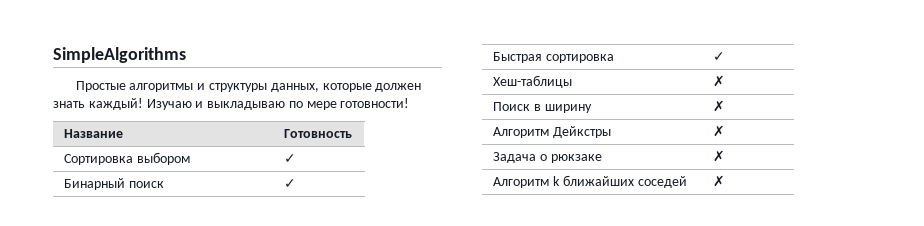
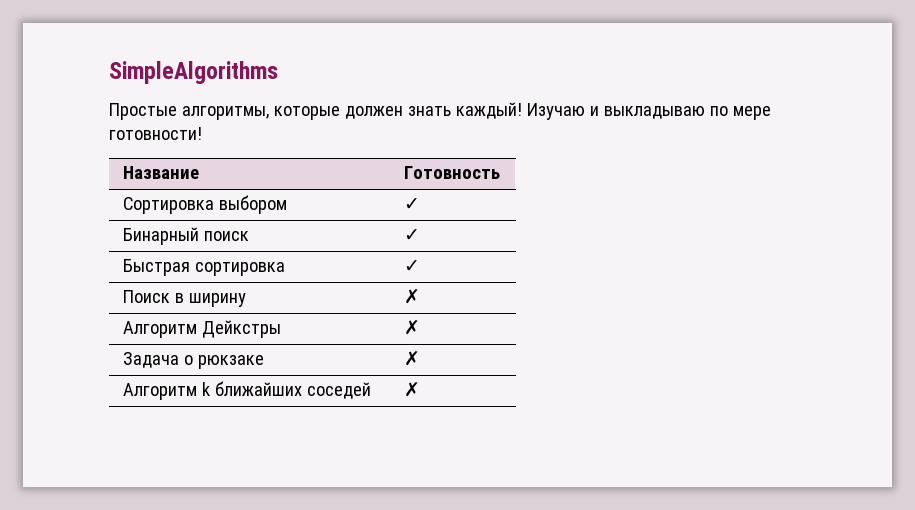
- Простые алгоритмы и структуры данных, которые должен знать каждый!
+ Простые алгоритмы, которые должен знать каждый!
- Хеш-таблицы | ✗

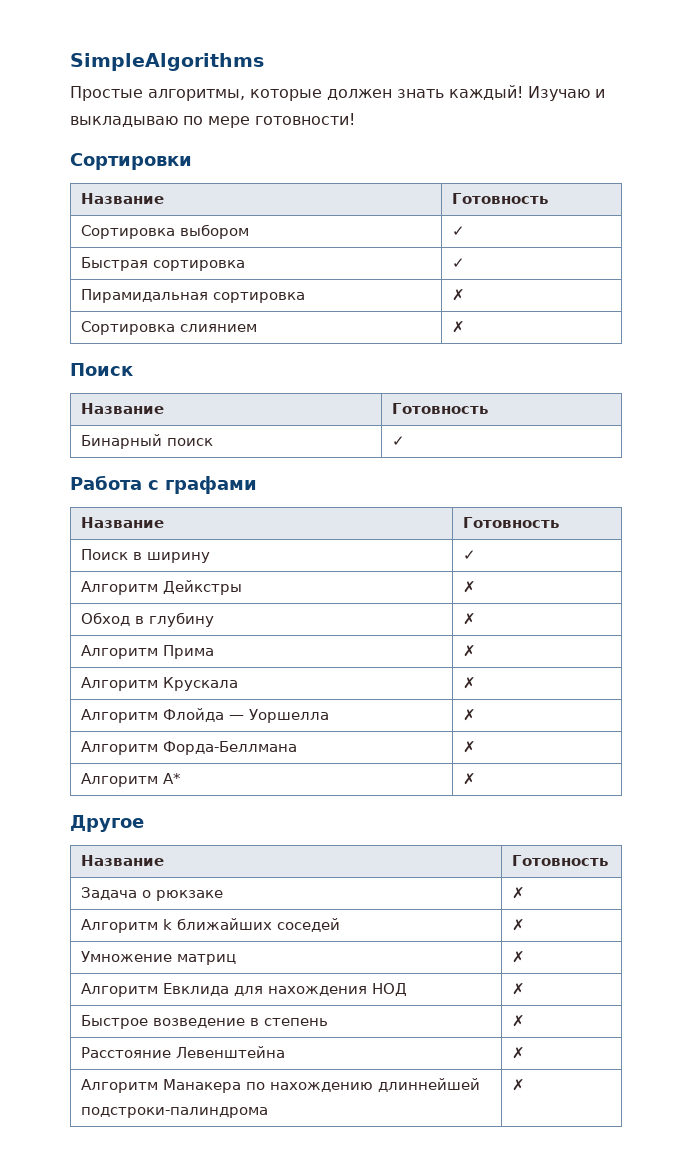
+ Сортировки
- Бинарный поиск | ✓
+ Пирамидальная сортировка | ✗
+ Сортировка слиянием | ✗
+ Поиск
+ Название | Готовность
+ Бинарный поиск | ✓
+ Работа с графами
+ Название | Готовность
- Поиск в ширину | ✗
+ Поиск в ширину | ✓
+ Обход в глубину | ✗
+ Алгоритм Прима | ✗
+ Алгоритм Крускала | ✗
+ Алгоритм Флойда — Уоршелла | ✗
+ Алгоритм Форда-Беллмана | ✗
+ Алгоритм A* | ✗
+ Другое
+ Название | Готовность
+ Умножение матриц | ✗
+ Алгоритм Евклида для нахождения НОД | ✗
+ Быстрое возведение в степень | ✗
+ Расстояние Левенштейна | ✗
+ Алгоритм Манакера по нахождению длиннейшей подстроки-палиндрома | ✗

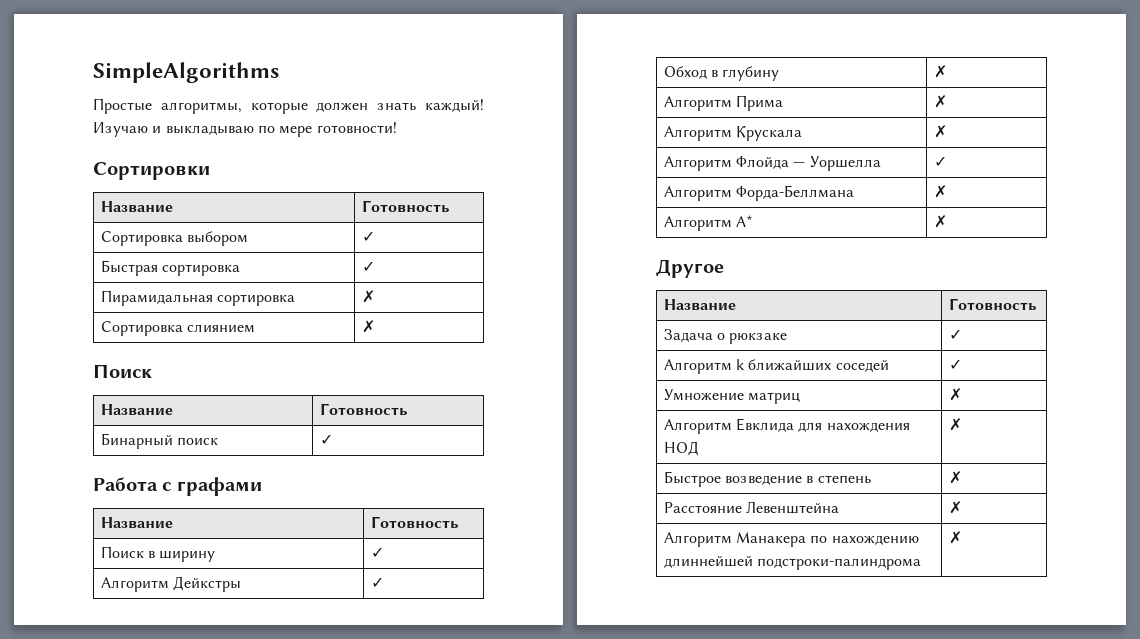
- Алгоритм Дейкстры | ✗
+ Алгоритм Дейкстры | ✓
- Алгоритм Флойда — Уоршелла | ✗
+ Алгоритм Флойда — Уоршелла | ✓
- Задача о рюкзаке | ✗
+ Задача о рюкзаке | ✓
- Алгоритм k ближайших соседей | ✗
+ Алгоритм k ближайших соседей | ✓

